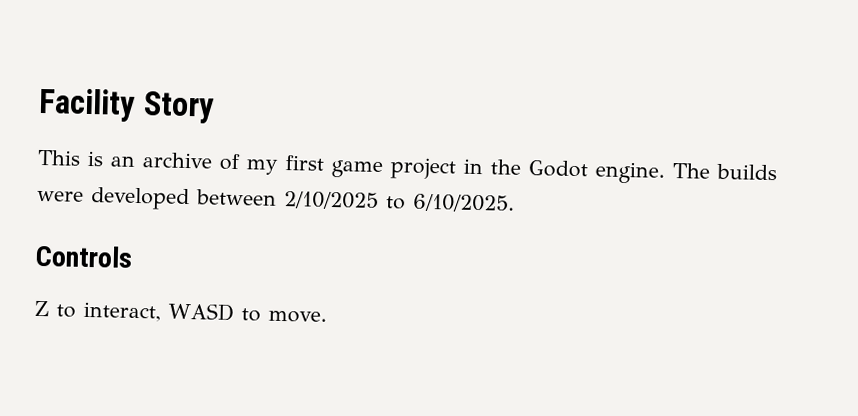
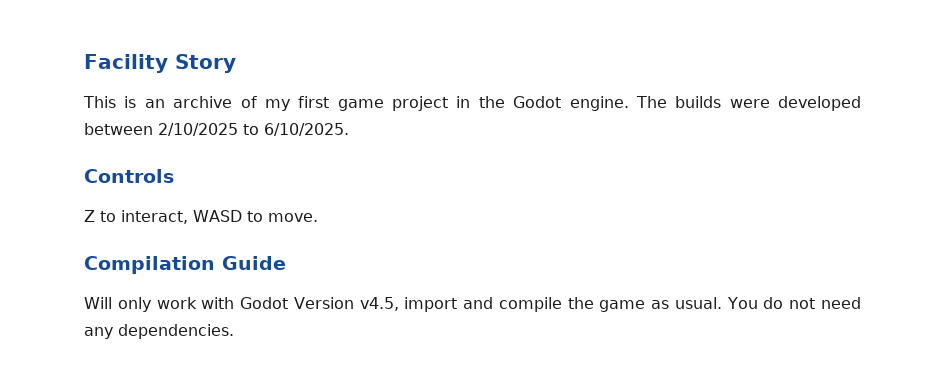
+ Compilation Guide
+ Will only work with Godot Version v4.5, import and compile the game as usual. You do not need any dependencies.

